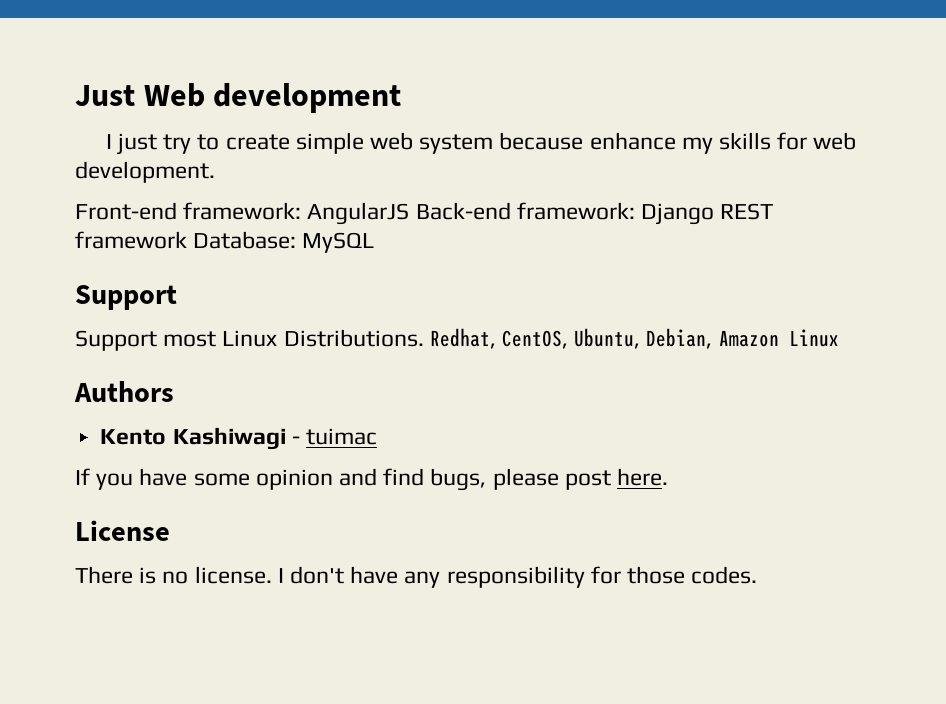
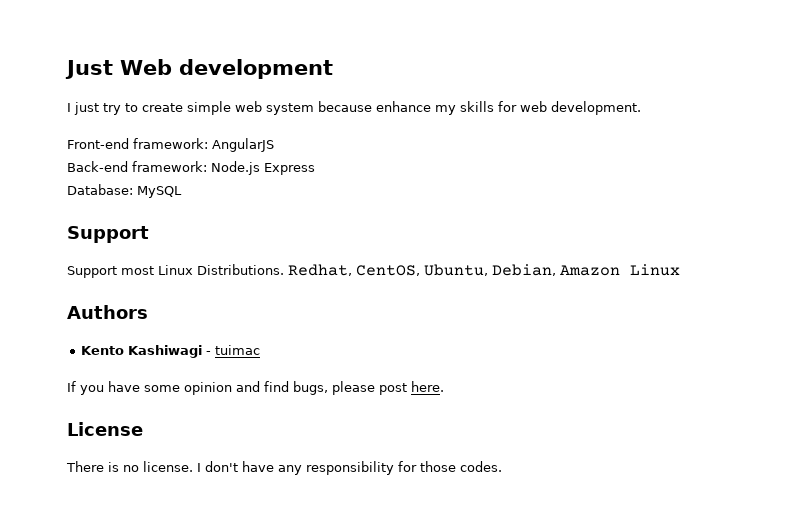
- Front-end framework: AngularJS Back-end framework: Django REST framework Database: MySQL
+ Front-end framework: AngularJS
+ Back-end framework: Node.js Express
+ Database: MySQL

